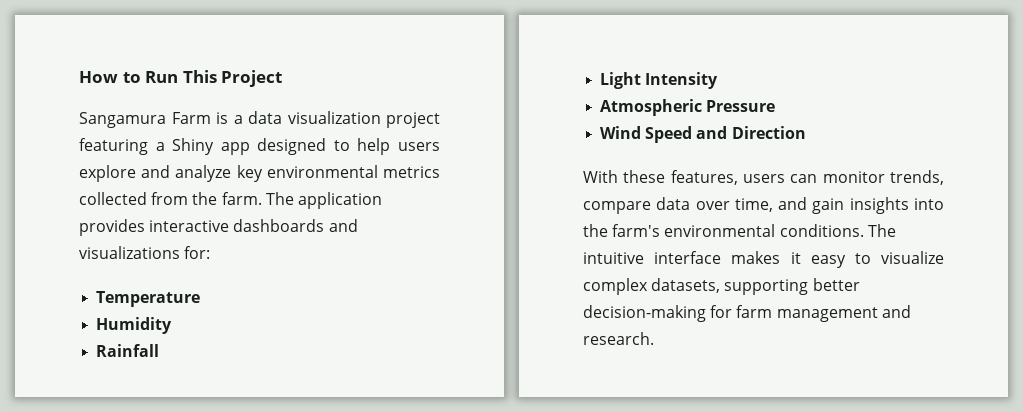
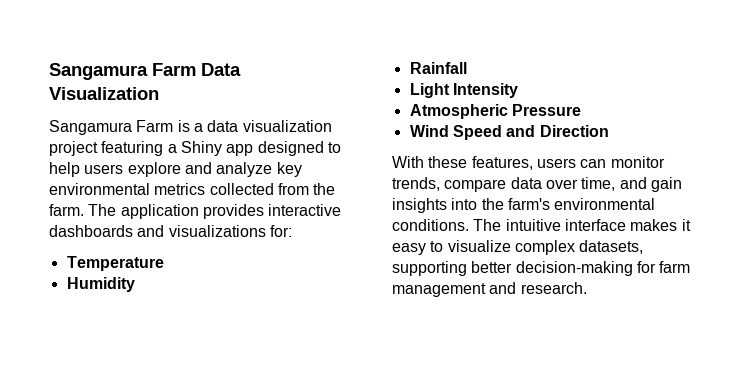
- How to Run This Project
+ Sangamura Farm Data Visualization

